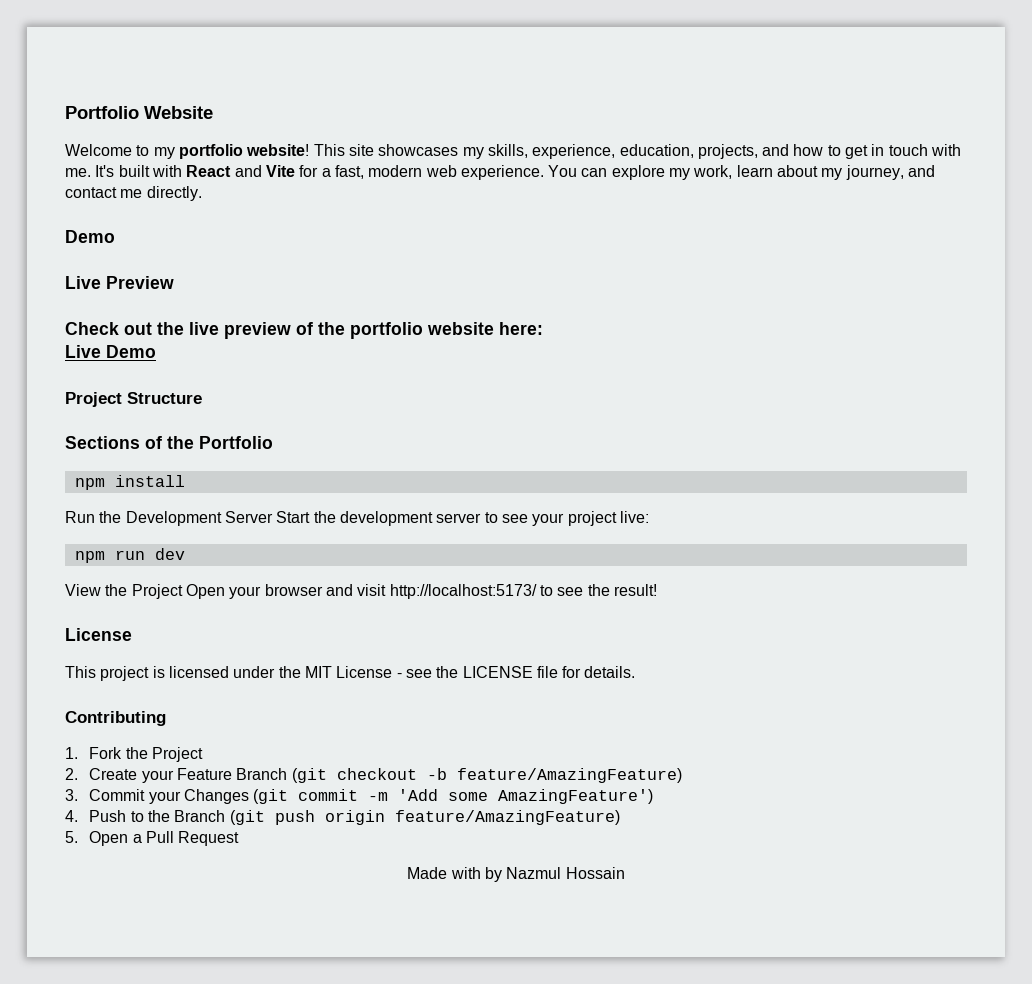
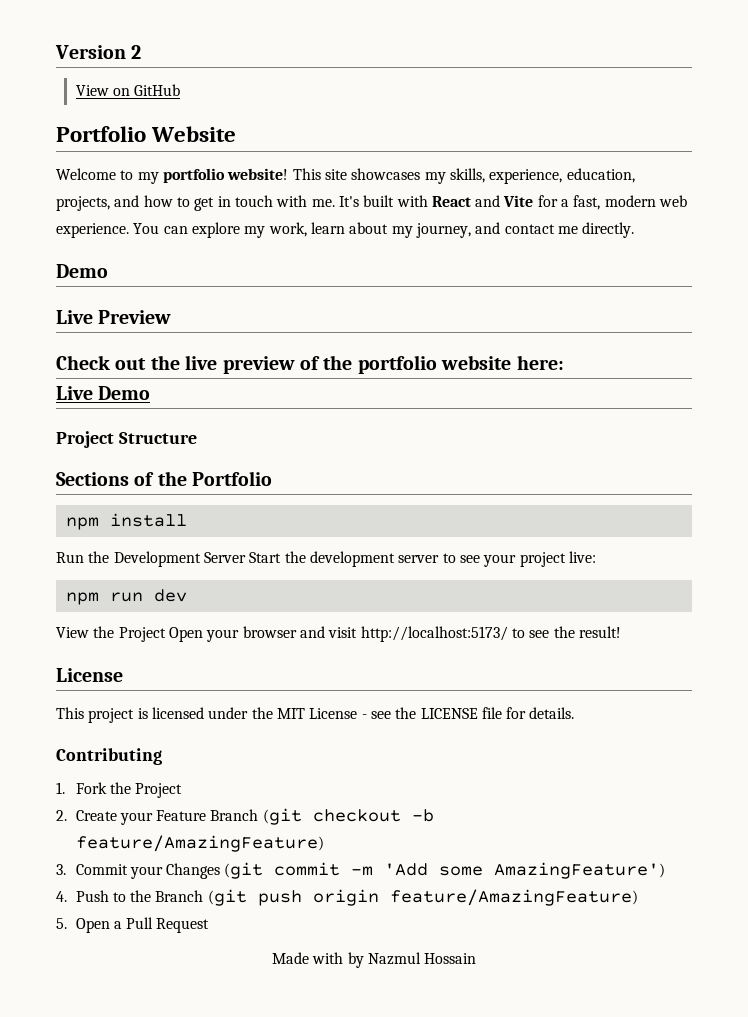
+ Version 2
+ View on GitHub

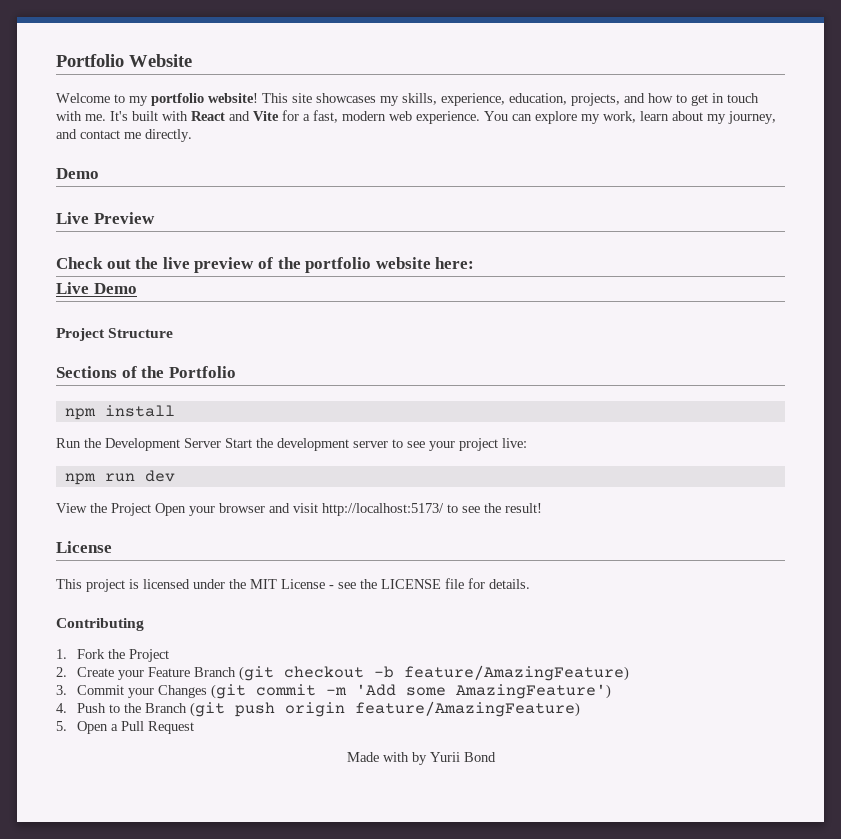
- Version 2
- View on GitHub
- Made with by Nazmul Hossain
+ Made with by Yurii Bond

